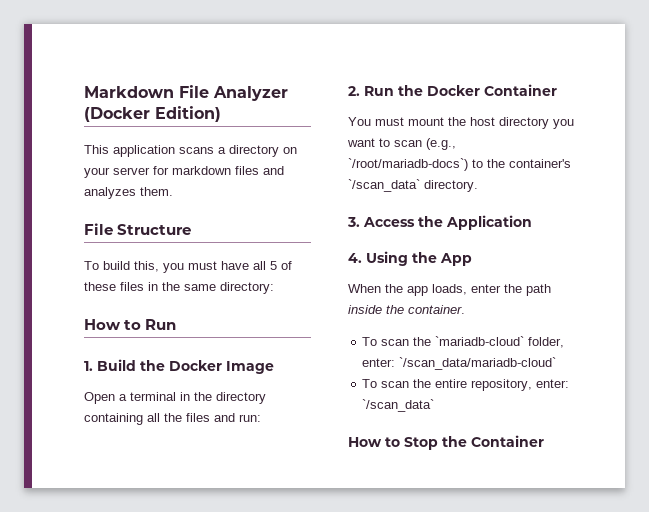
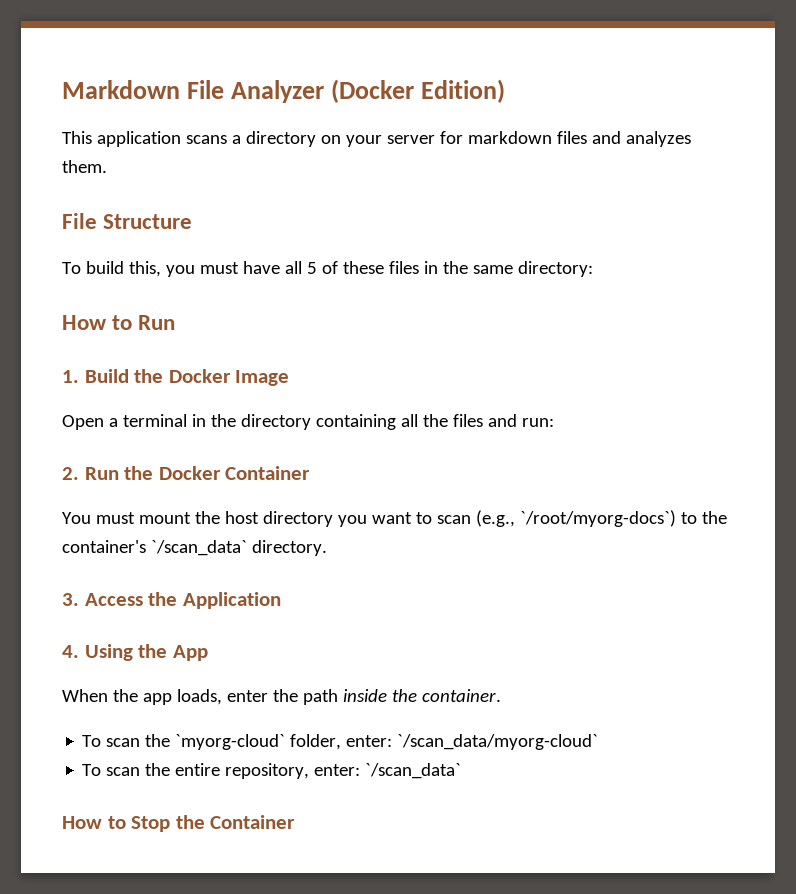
- You must mount the host directory you want to scan (e.g., `/root/mariadb-docs`) to the container's `/scan_data` directory.
+ You must mount the host directory you want to scan (e.g., `/root/myorg-docs`) to the container's `/scan_data` directory.
- To scan the `mariadb-cloud` folder, enter: `/scan_data/mariadb-cloud`
+ To scan the `myorg-cloud` folder, enter: `/scan_data/myorg-cloud`

